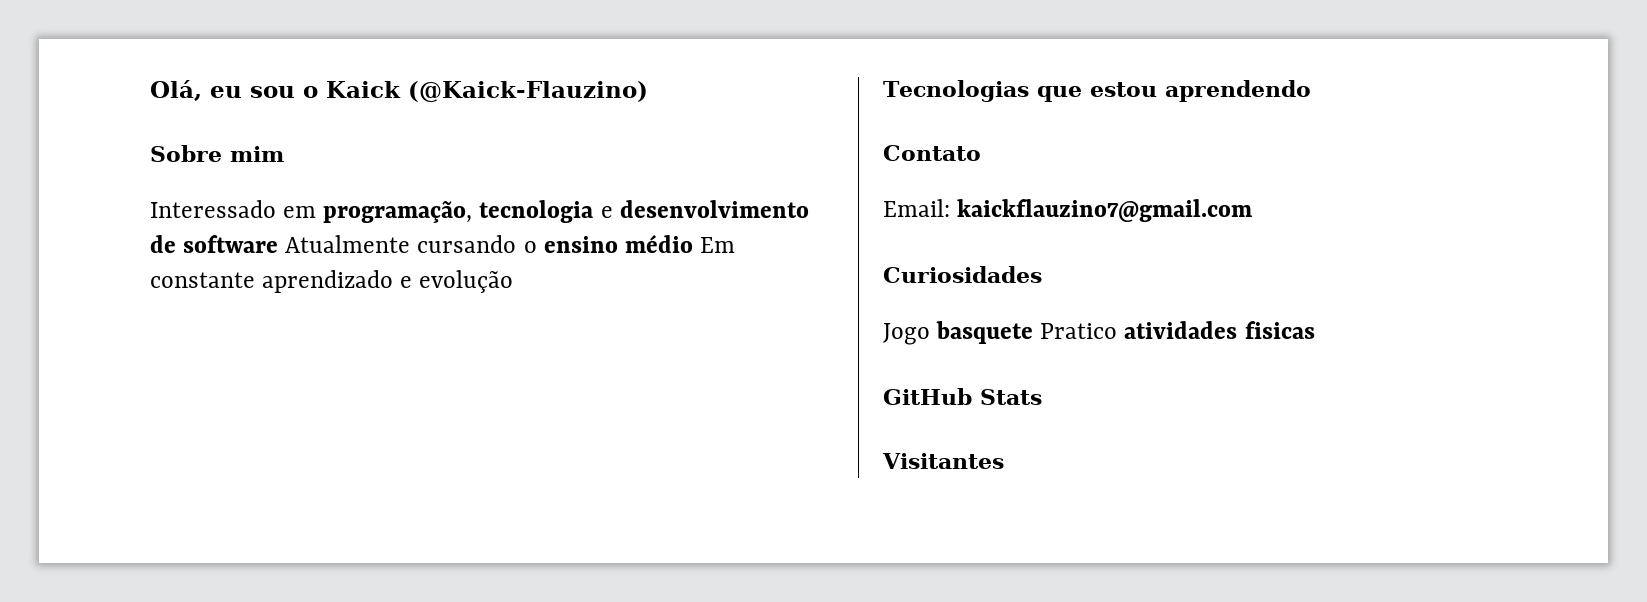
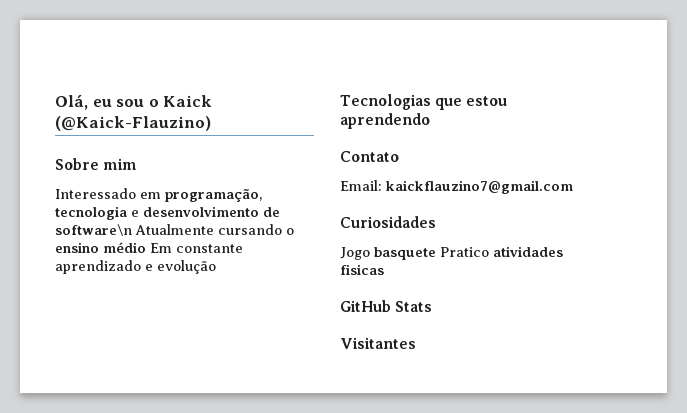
- Interessado em programação, tecnologia e desenvolvimento de software Atualmente cursando o ensino médio Em constante aprendizado e evolução
+ Interessado em programação, tecnologia e desenvolvimento de software\n Atualmente cursando o ensino médio Em constante aprendizado e evolução

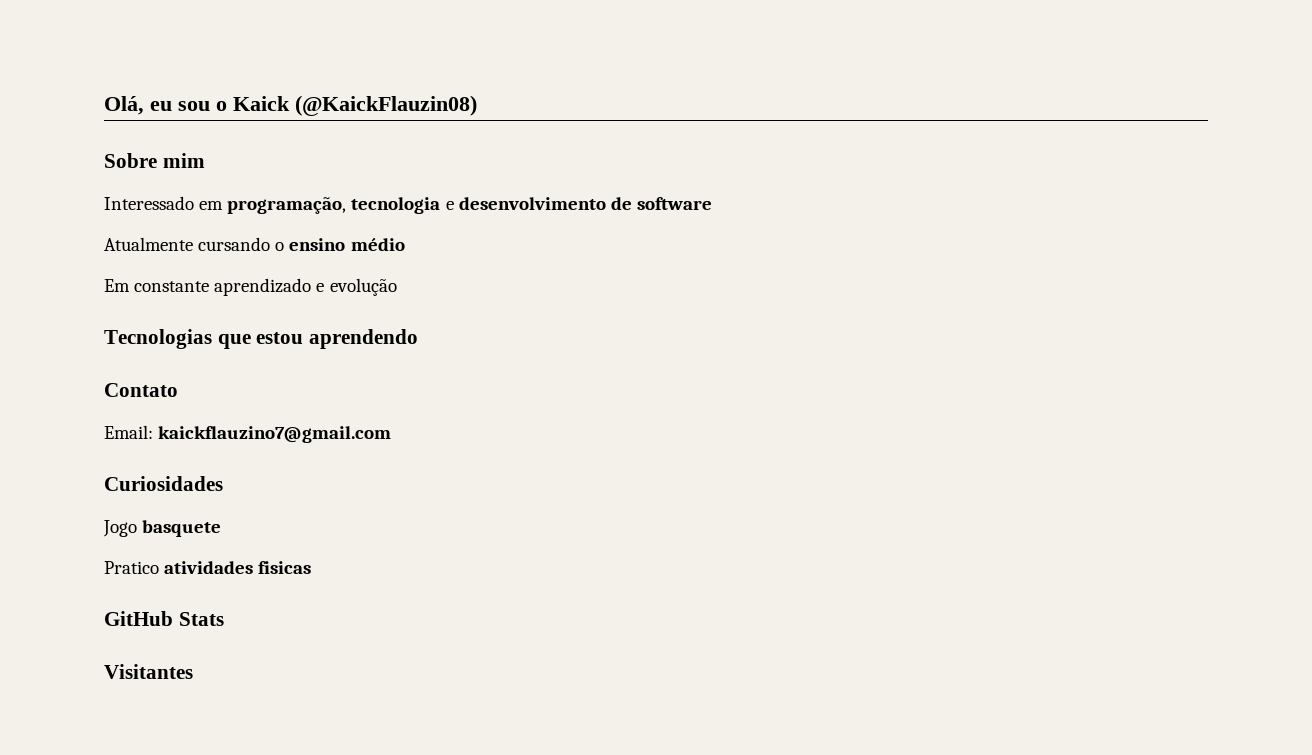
- Olá, eu sou o Kaick (@Kaick-Flauzino)
+ Olá, eu sou o Kaick (@KaickFlauzin08)
- Interessado em programação, tecnologia e desenvolvimento de software\n Atualmente cursando o ensino médio Em constante aprendizado e evolução
+ Interessado em programação, tecnologia e desenvolvimento de software
+ Atualmente cursando o ensino médio
+ Em constante aprendizado e evolução
- Jogo basquete Pratico atividades fisicas
+ Jogo basquete
+ Pratico atividades fisicas

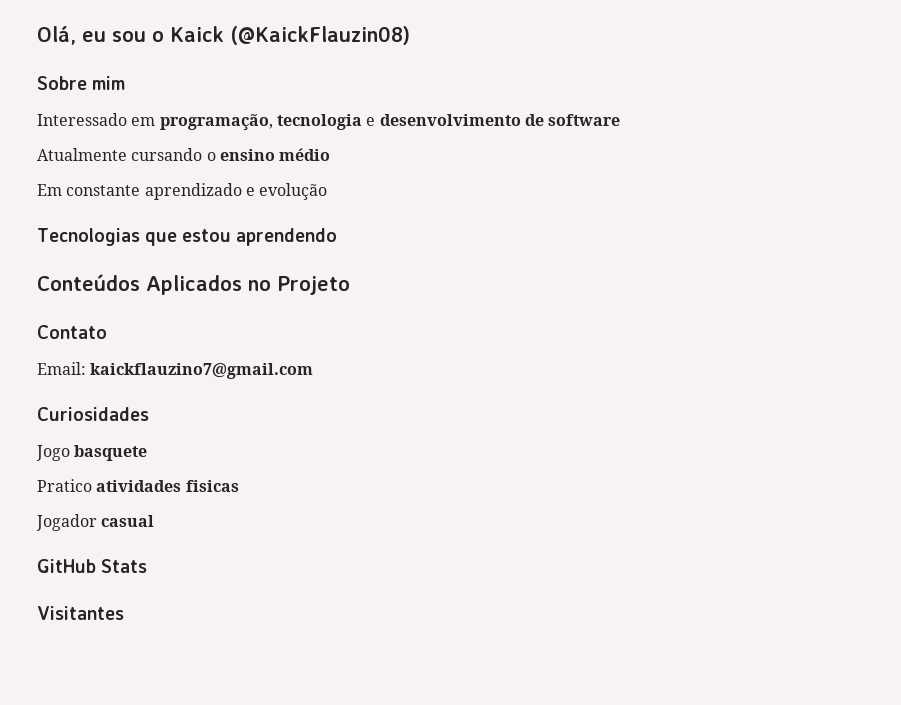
+ Conteúdos Aplicados no Projeto
+ Jogador casual

